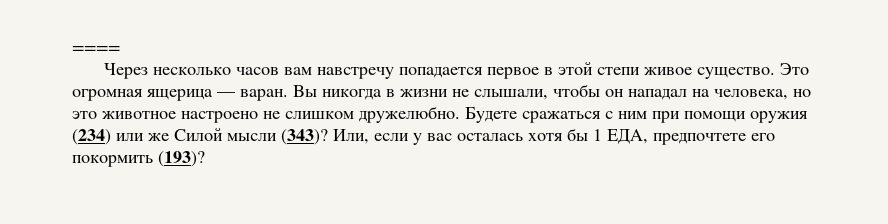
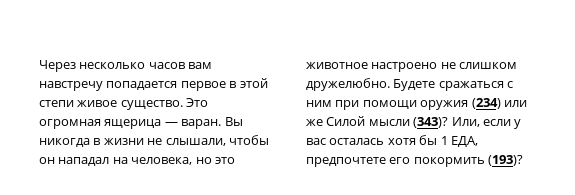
- ====

